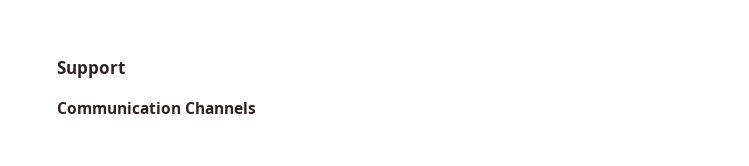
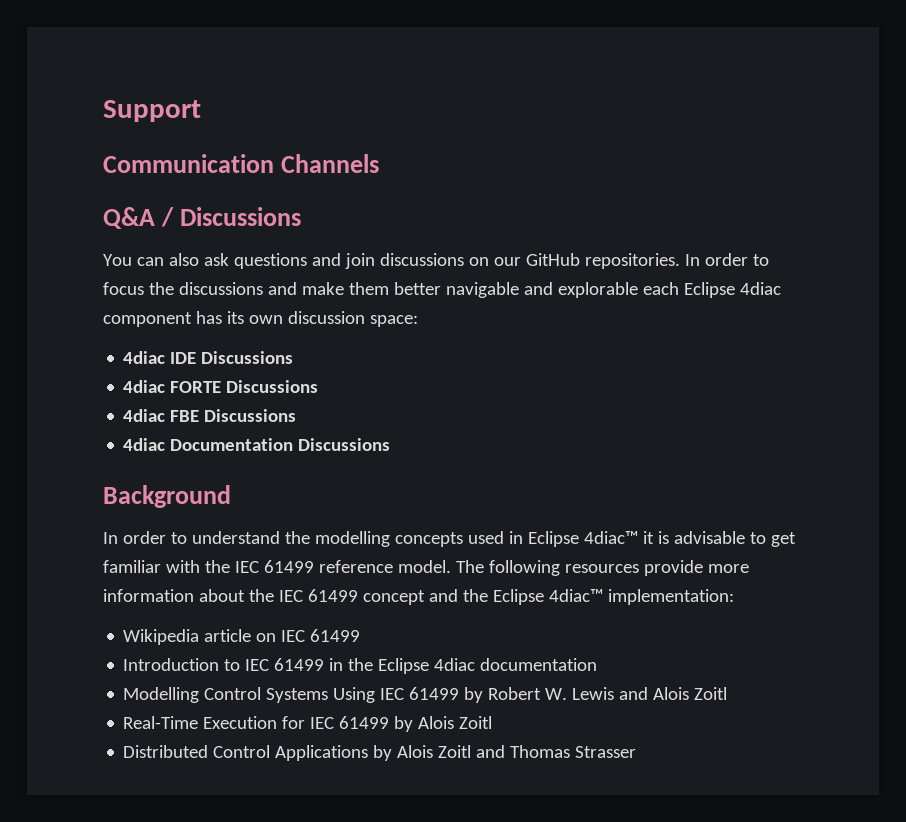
+ Q&A / Discussions
+ You can also ask questions and join discussions on our GitHub repositories. In order to focus the discussions and make them better navigable and explorable each Eclipse 4diac component has its own discussion space:
+ 4diac IDE Discussions
+ 4diac FORTE Discussions
+ 4diac FBE Discussions
+ 4diac Documentation Discussions
+ Background
+ In order to understand the modelling concepts used in Eclipse 4diac™ it is advisable to get familiar with the IEC 61499 reference model. The following resources provide more information about the IEC 61499 concept and the Eclipse 4diac™ implementation:
+ Wikipedia article on IEC 61499
+ Introduction to IEC 61499 in the Eclipse 4diac documentation
+ Modelling Control Systems Using IEC 61499 by Robert W. Lewis and Alois Zoitl
+ Real-Time Execution for IEC 61499 by Alois Zoitl
+ Distributed Control Applications by Alois Zoitl and Thomas Strasser

